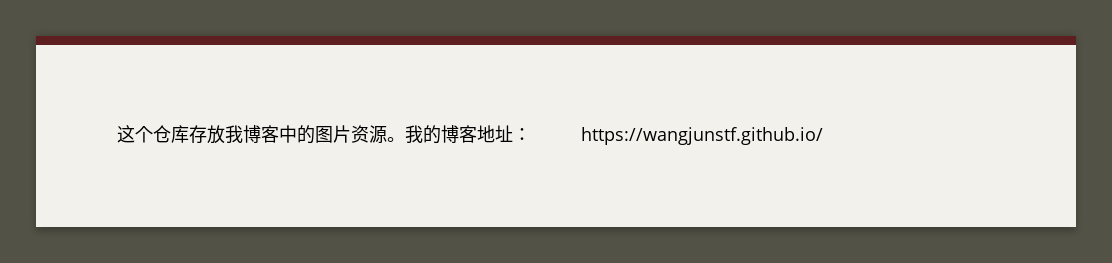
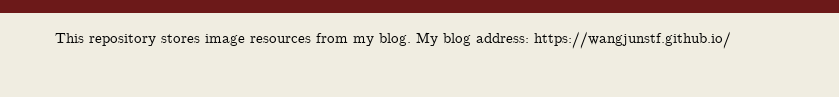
- 这个仓库存放我博客中的图片资源。我的博客地址：https://wangjunstf.github.io/
+ This repository stores image resources from my blog. My blog address: https://wangjunstf.github.io/

